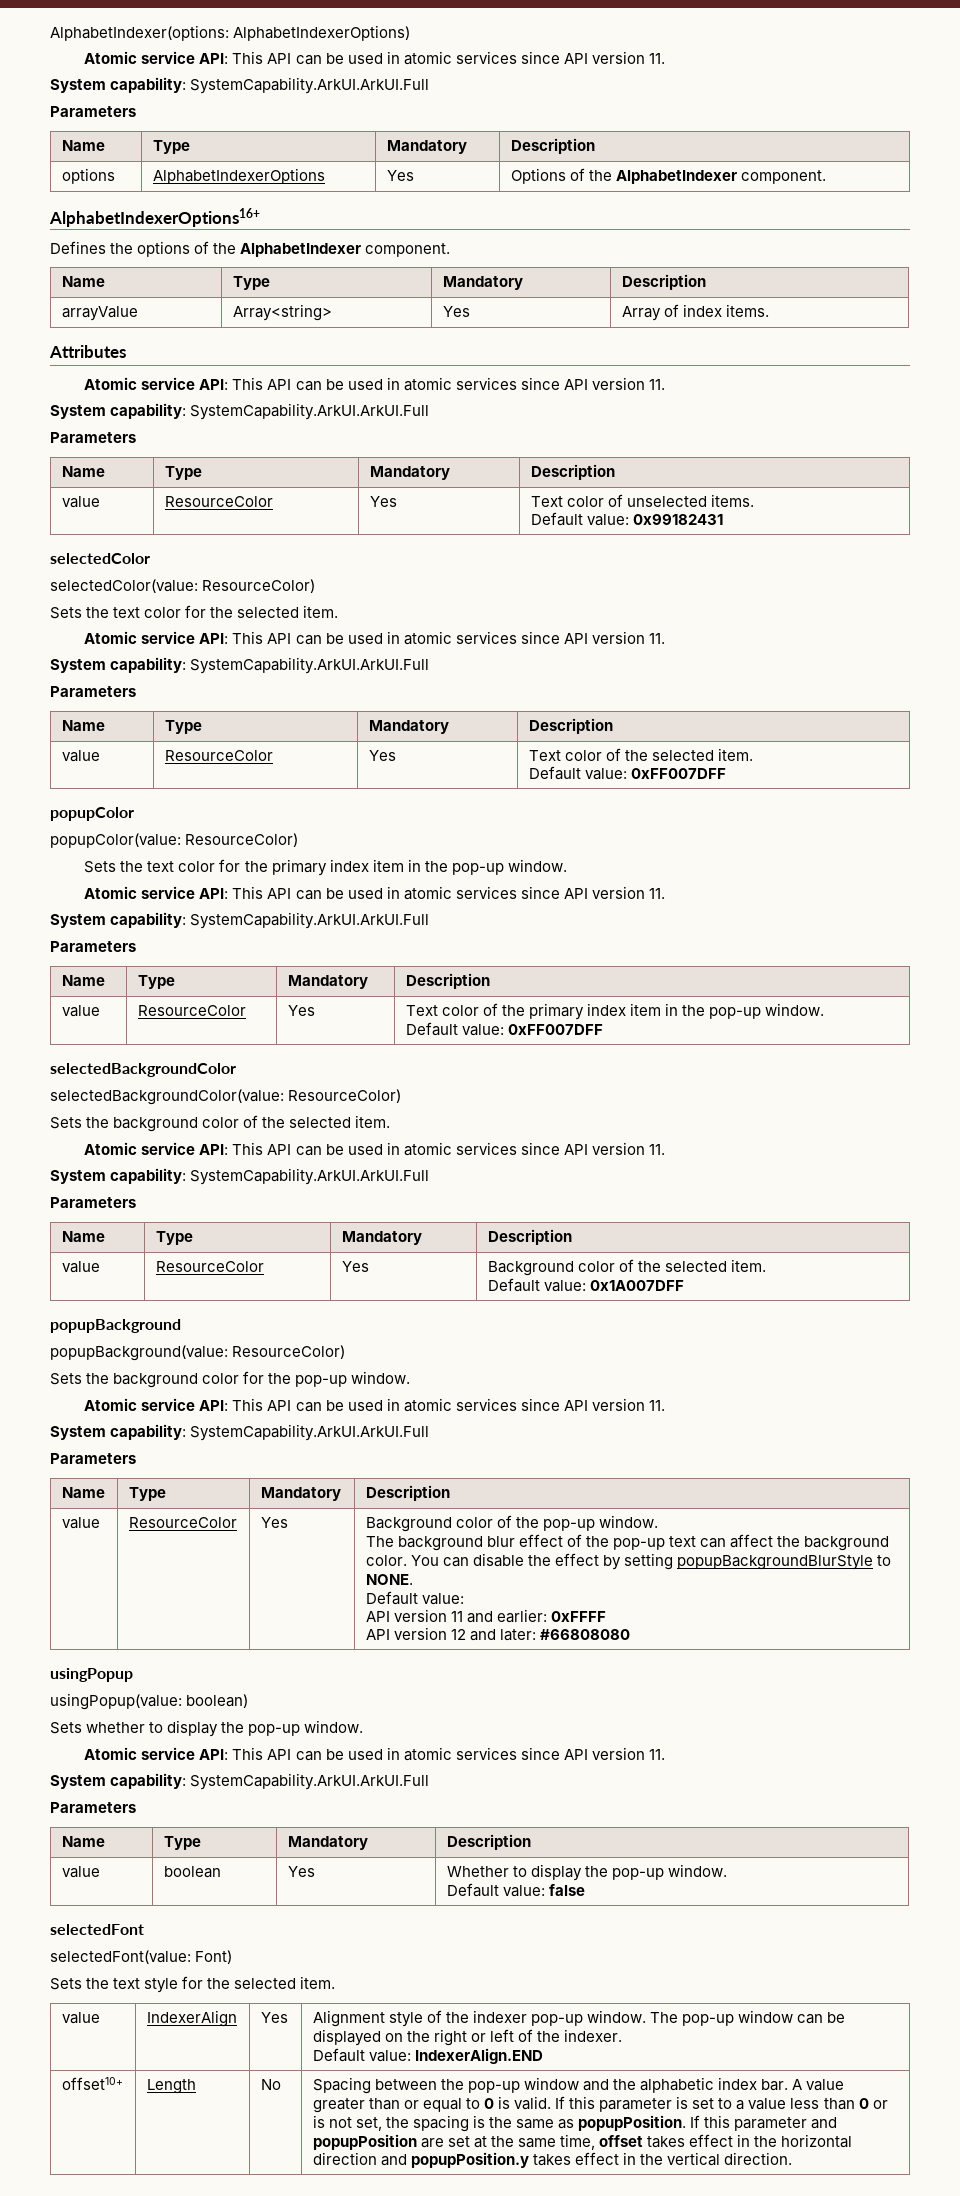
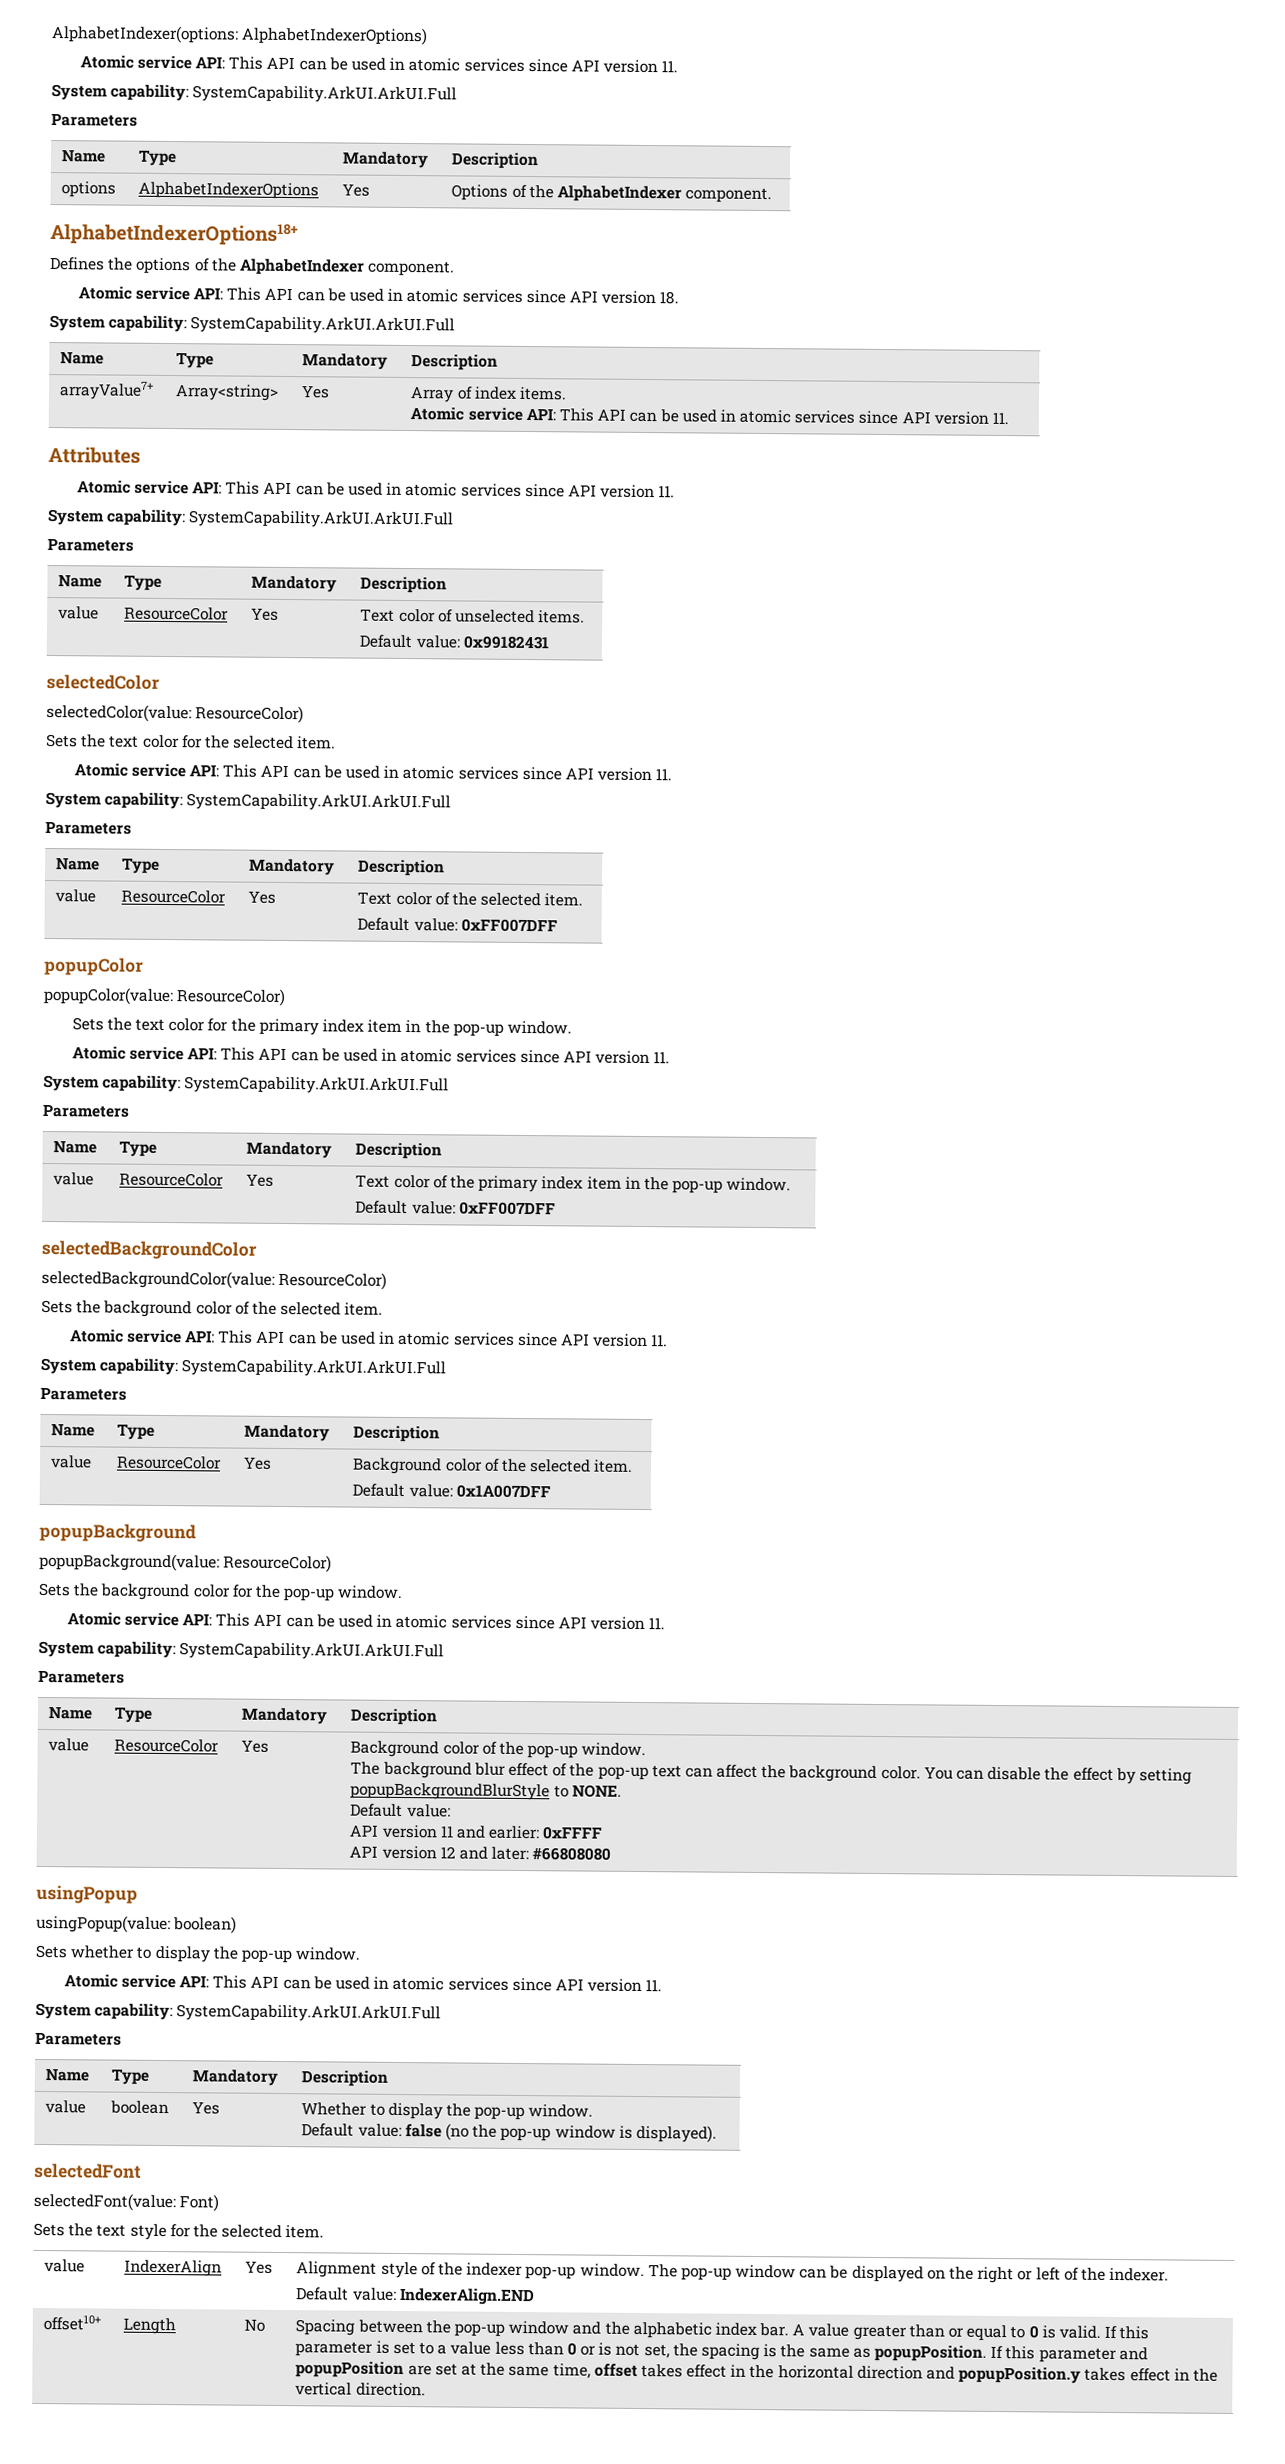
- AlphabetIndexerOptions16+
+ AlphabetIndexerOptions18+
  Defines the options of the AlphabetIndexer component.
+ Atomic service API: This API can be used in atomic services since API version 18.
+ System capability: SystemCapability.ArkUI.ArkUI.Full
  Name | Type | Mandatory | Description
- arrayValue | Array<string> | Yes | Array of index items.
+ arrayValue7+ | Array<string> | Yes | Array of index items.
+ Atomic service API: This API can be used in atomic services since API version 11.
  value | boolean | Yes | Whether to display the pop-up window.
- Default value: false
+ Default value: false (no the pop-up window is displayed).

